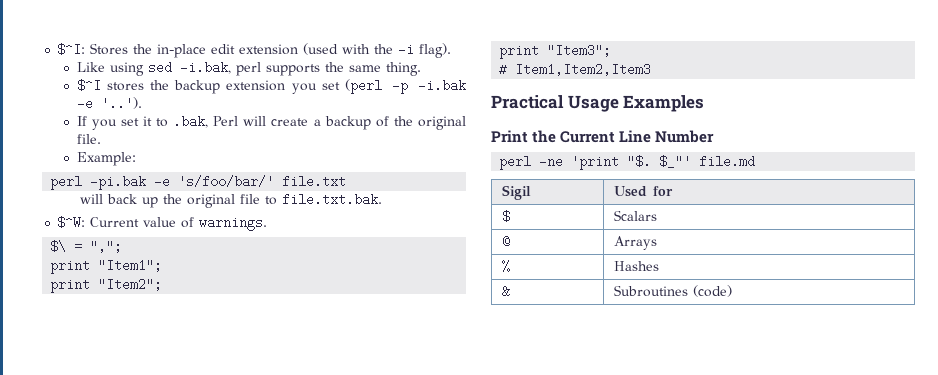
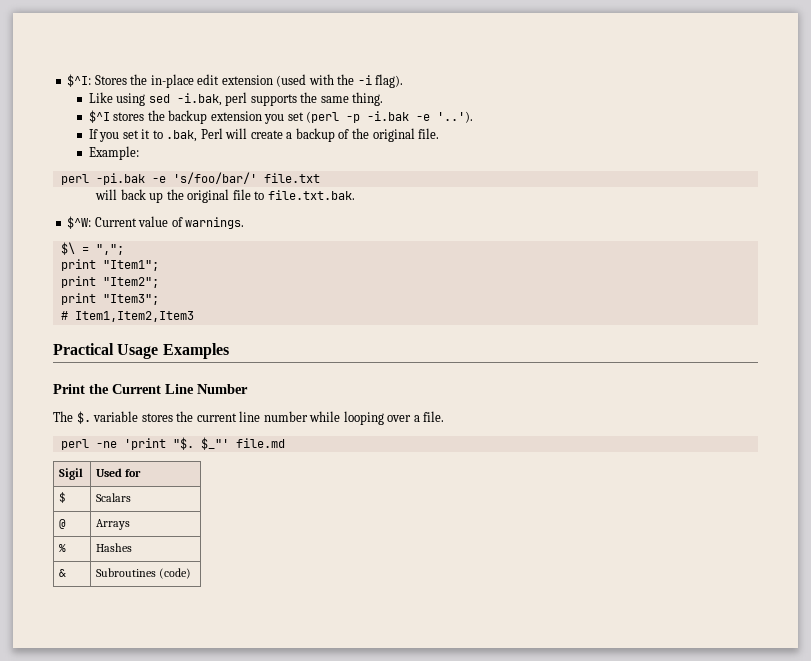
+ The $. variable stores the current line number while looping over a file.

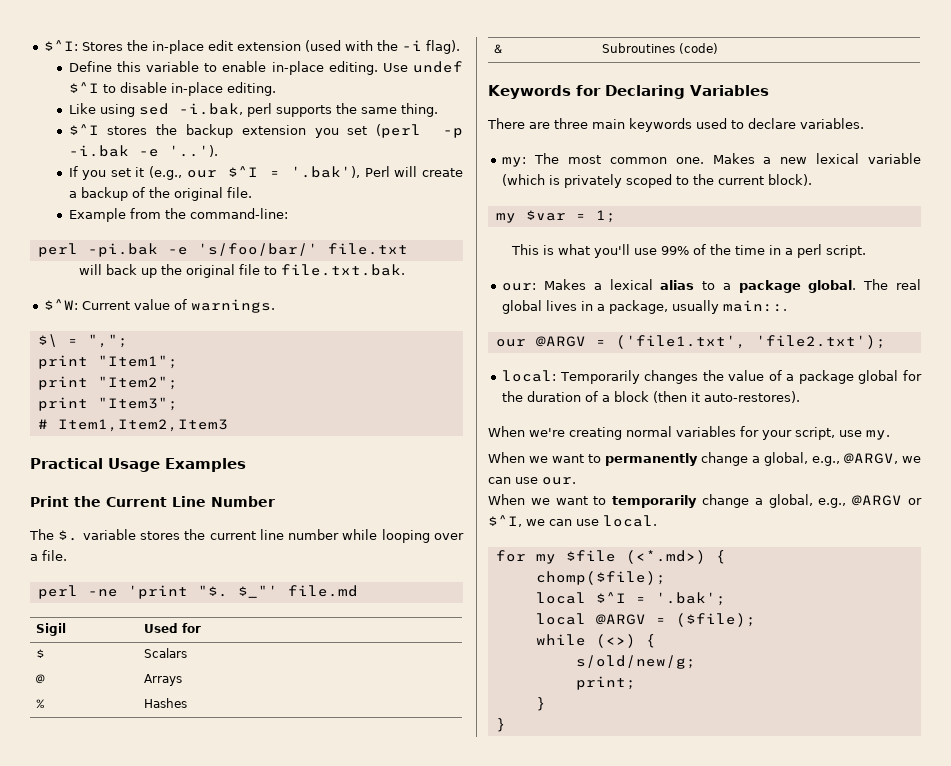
+ Define this variable to enable in-place editing. Use undef $^I to disable in-place editing.
- If you set it to .bak, Perl will create a backup of the original file.
+ If you set it (e.g., our $^I = '.bak'), Perl will create a backup of the original file.
- Example:
+ Example from the command-line:
+ Keywords for Declaring Variables
+ There are three main keywords used to declare variables.
+ my: The most common one. Makes a new lexical variable (which is privately scoped to the current block).
+ my $var = 1;
+ This is what you'll use 99% of the time in a perl script.
+ our: Makes a lexical alias to a package global. The real global lives in a package, usually main::.
+ our @ARGV = ('file1.txt', 'file2.txt');
+ local: Temporarily changes the value of a package global for the duration of a block (then it auto-restores).
+ When we're creating normal variables for your script, use my.
+ When we want to permanently change a global, e.g., @ARGV, we can use our.
+ When we want to temporarily change a global, e.g., @ARGV or $^I, we can use local.
+ for my $file (<*.md>) {
+ chomp($file);
+ local $^I = '.bak';
+ local @ARGV = ($file);
+ while (<>) {
+ s/old/new/g;
+ print;
+ }
+ }

